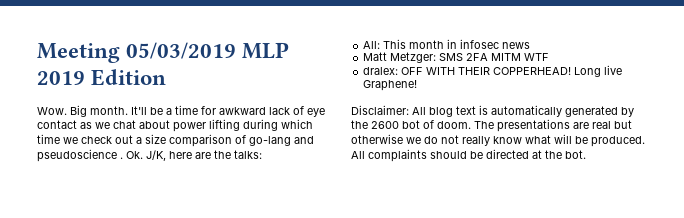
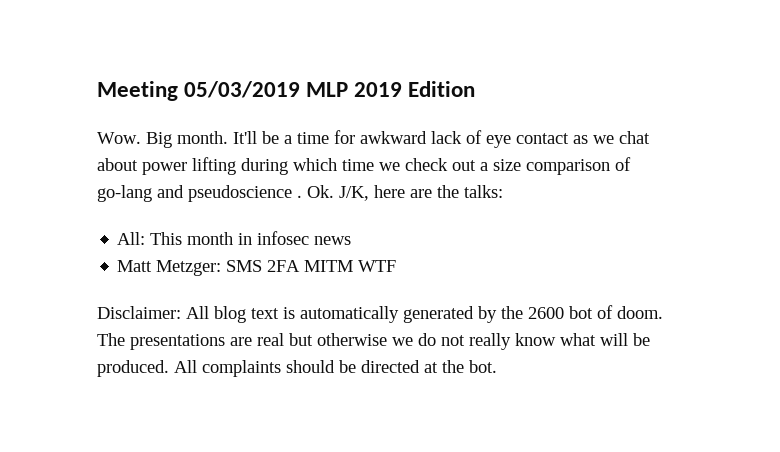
- dralex: OFF WITH THEIR COPPERHEAD! Long live Graphene!

